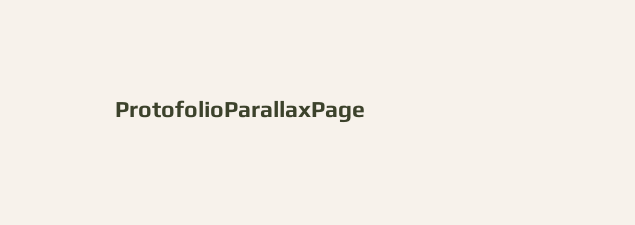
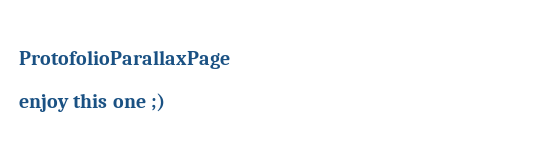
+ enjoy this one ;)

